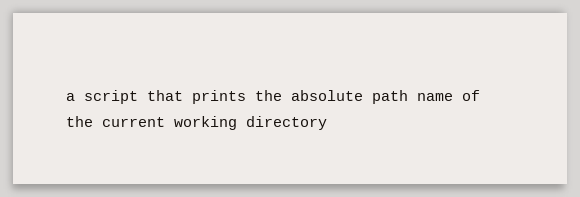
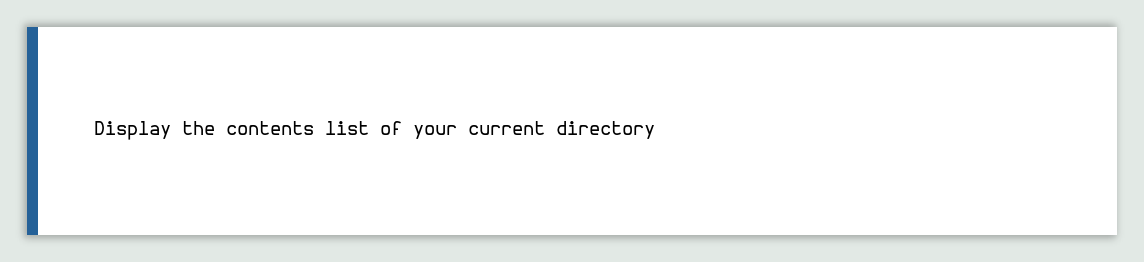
- a script that prints the absolute path name of the current working directory
+ Display the contents list of your current directory

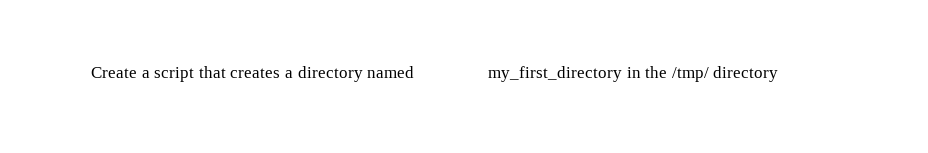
- Display the contents list of your current directory
+ Create a script that creates a directory named my_first_directory in the /tmp/ directory

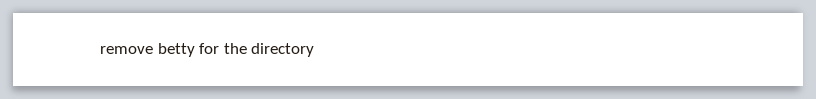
- Create a script that creates a directory named my_first_directory in the /tmp/ directory
+ remove betty for the directory

